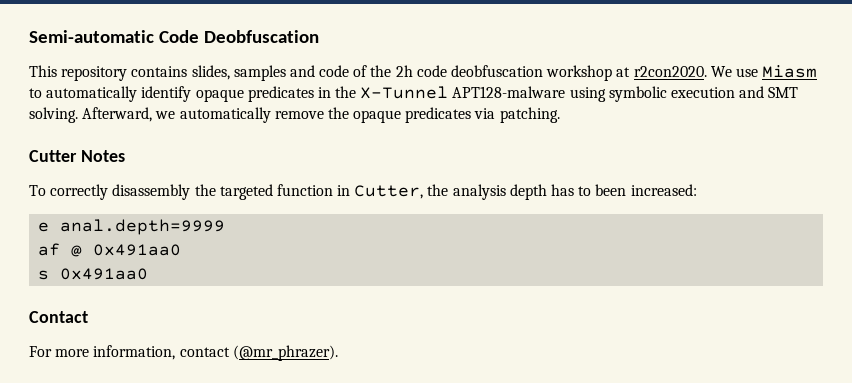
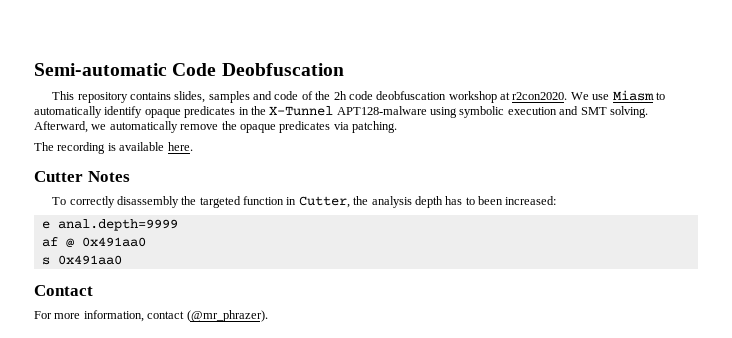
+ The recording is available here.

